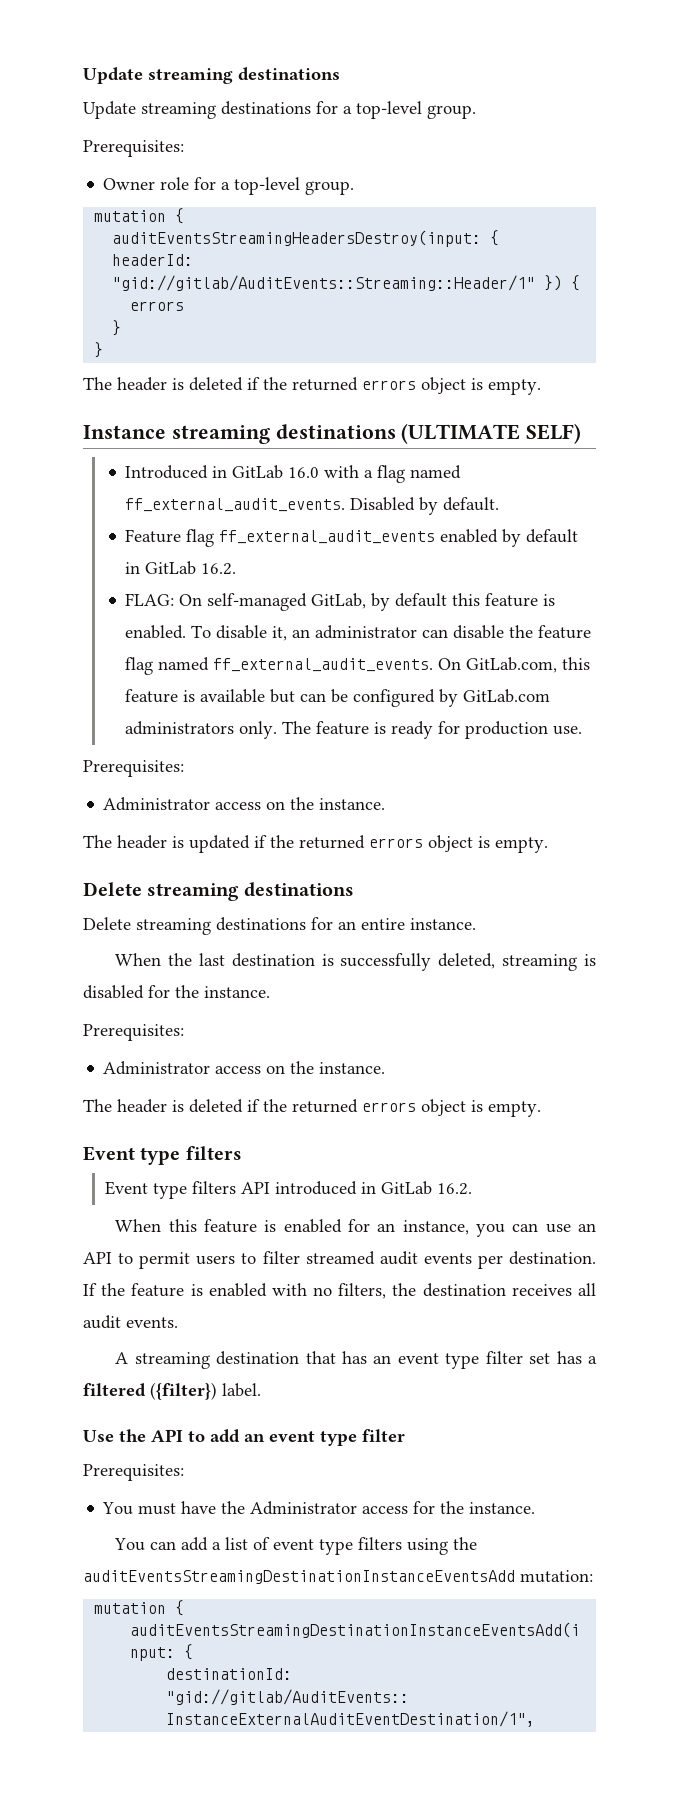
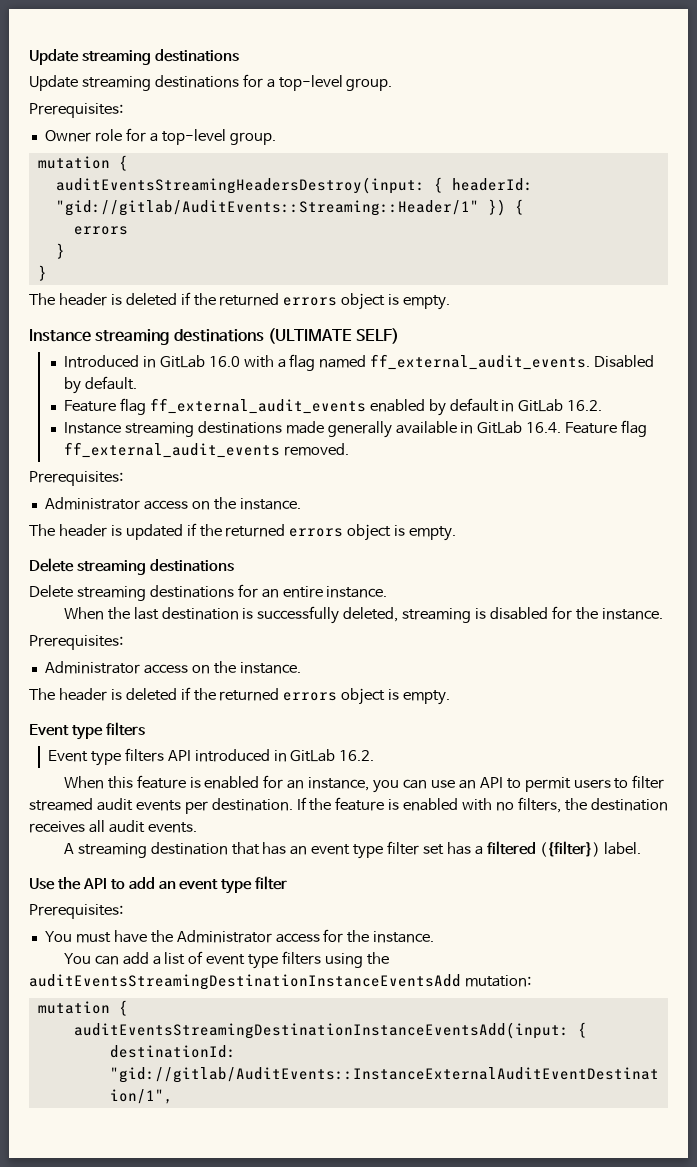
- FLAG: On self-managed GitLab, by default this feature is enabled. To disable it, an administrator can disable the feature flag named ff_external_audit_events. On GitLab.com, this feature is available but can be configured by GitLab.com administrators only. The feature is ready for production use.
+ Instance streaming destinations made generally available in GitLab 16.4. Feature flag ff_external_audit_events removed.

